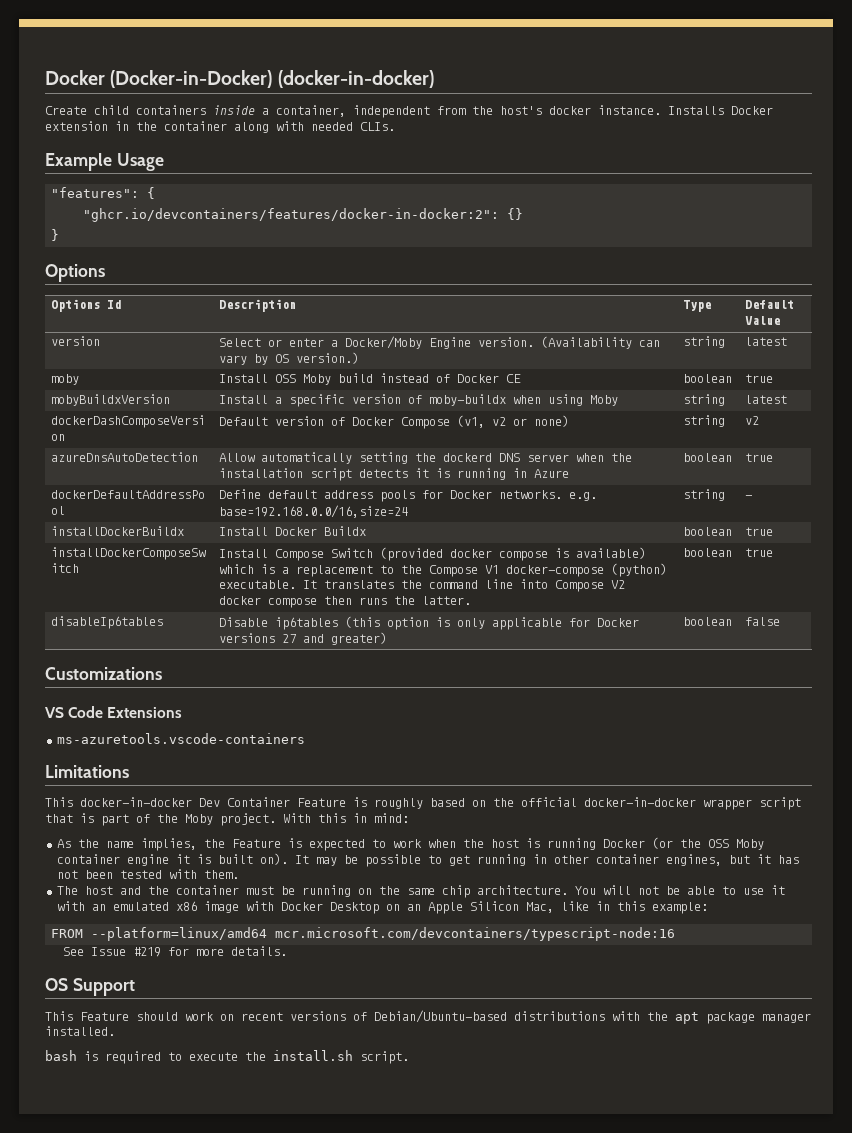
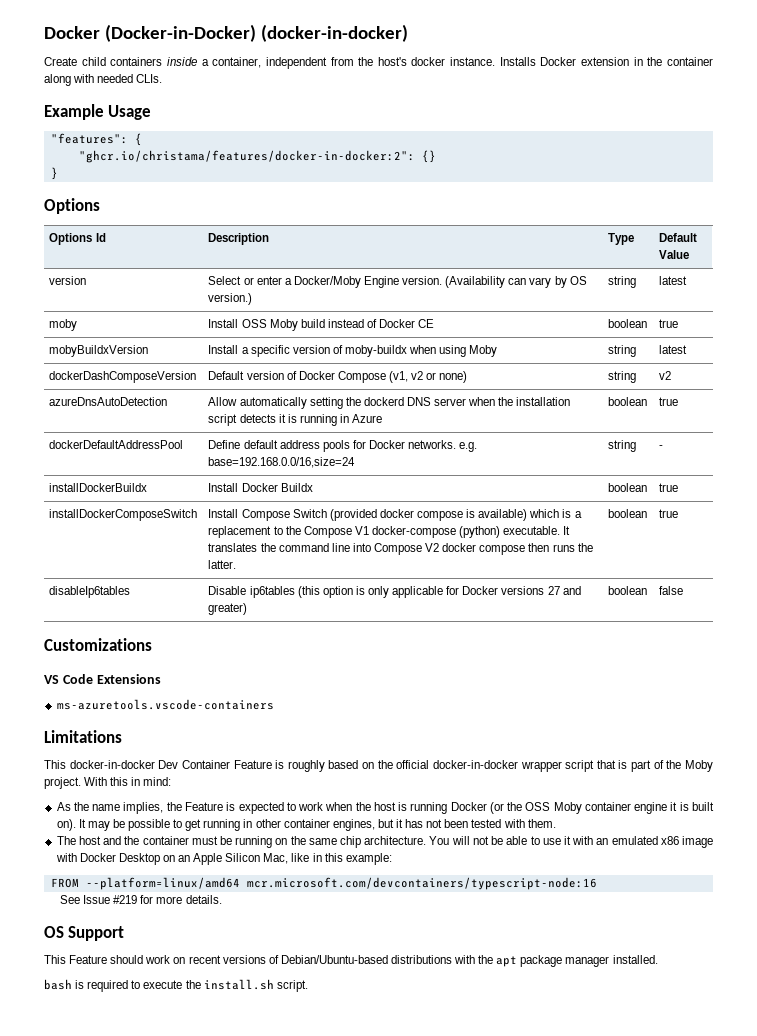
- "ghcr.io/devcontainers/features/docker-in-docker:2": {}
+ "ghcr.io/christama/features/docker-in-docker:2": {}

